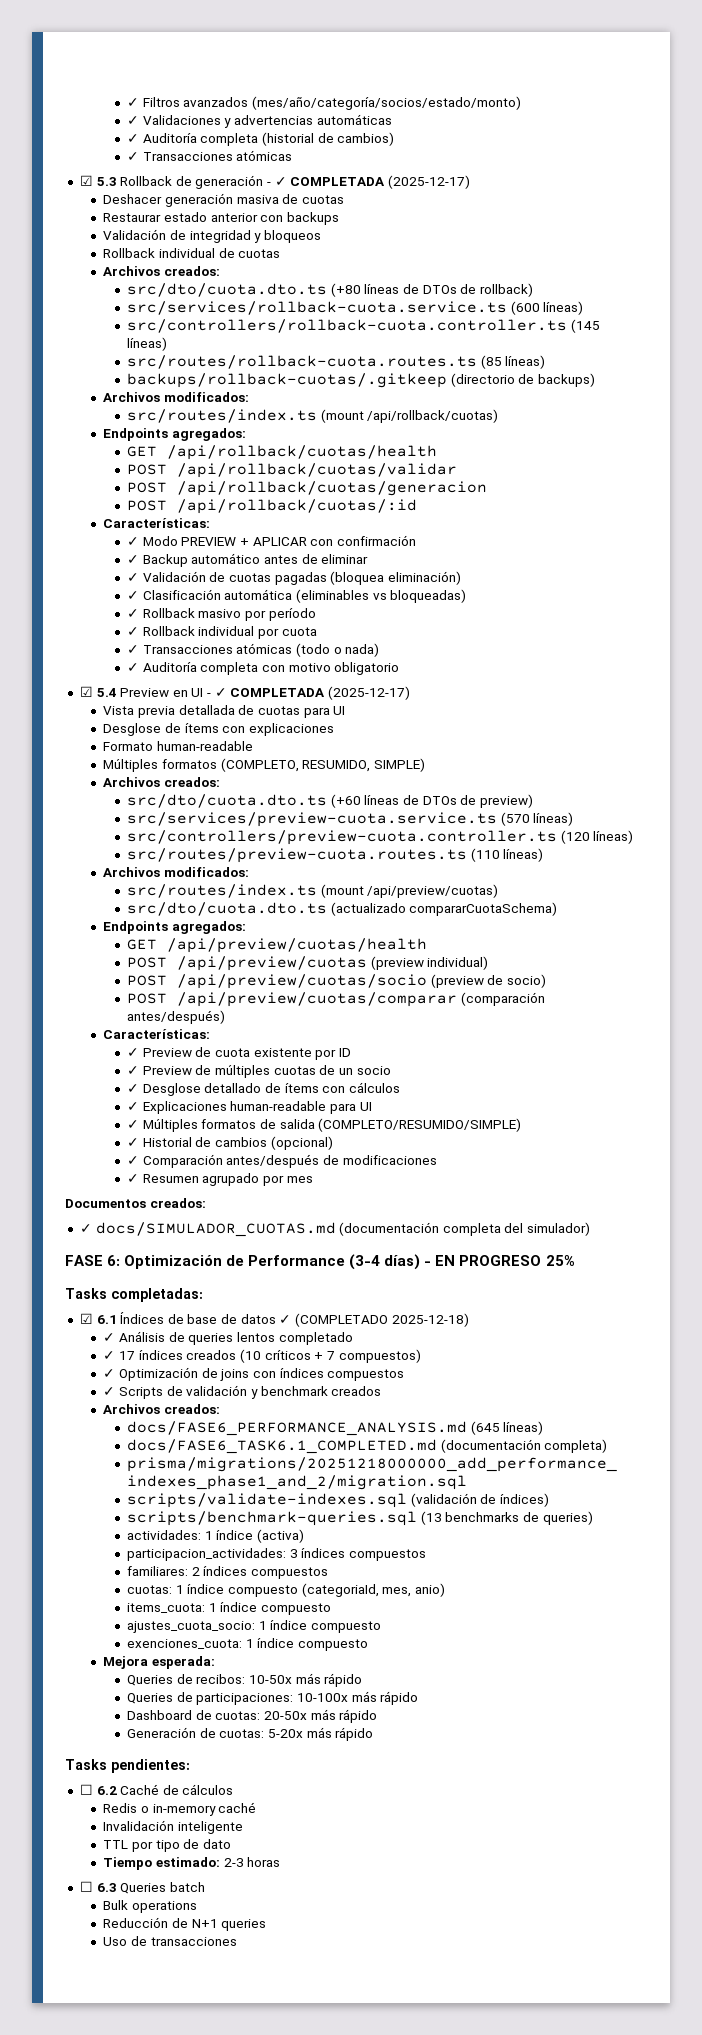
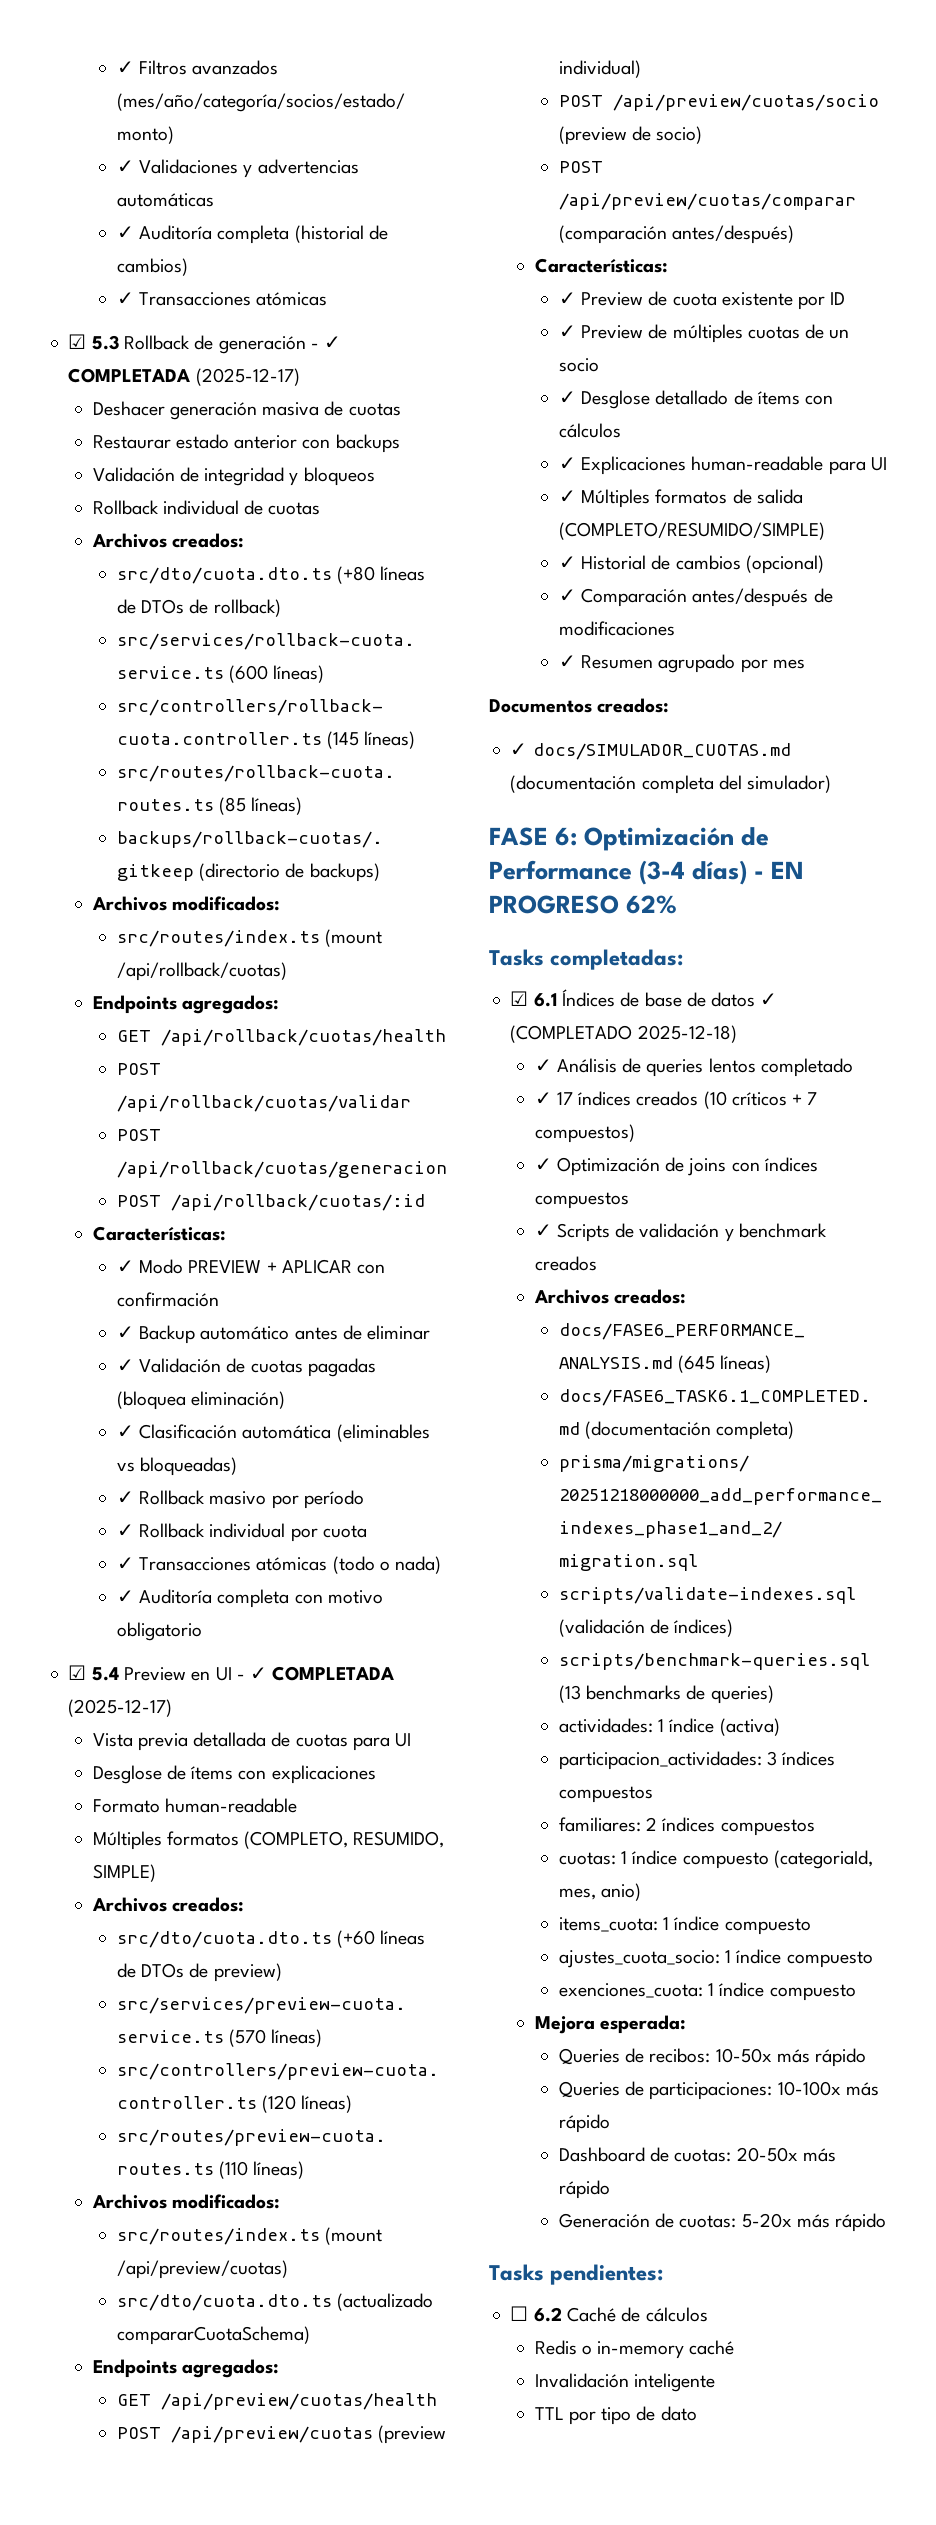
- FASE 6: Optimización de Performance (3-4 días) - EN PROGRESO 25%
+ FASE 6: Optimización de Performance (3-4 días) - EN PROGRESO 62%
- Tiempo estimado: 2-3 horas
- ☐ 6.3 Queries batch
- Bulk operations
- Reducción de N+1 queries
- Uso de transacciones

